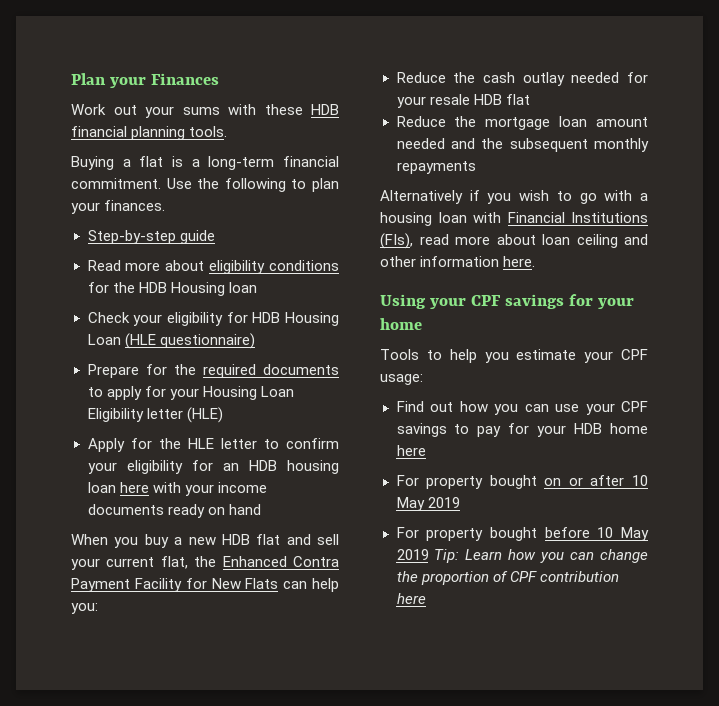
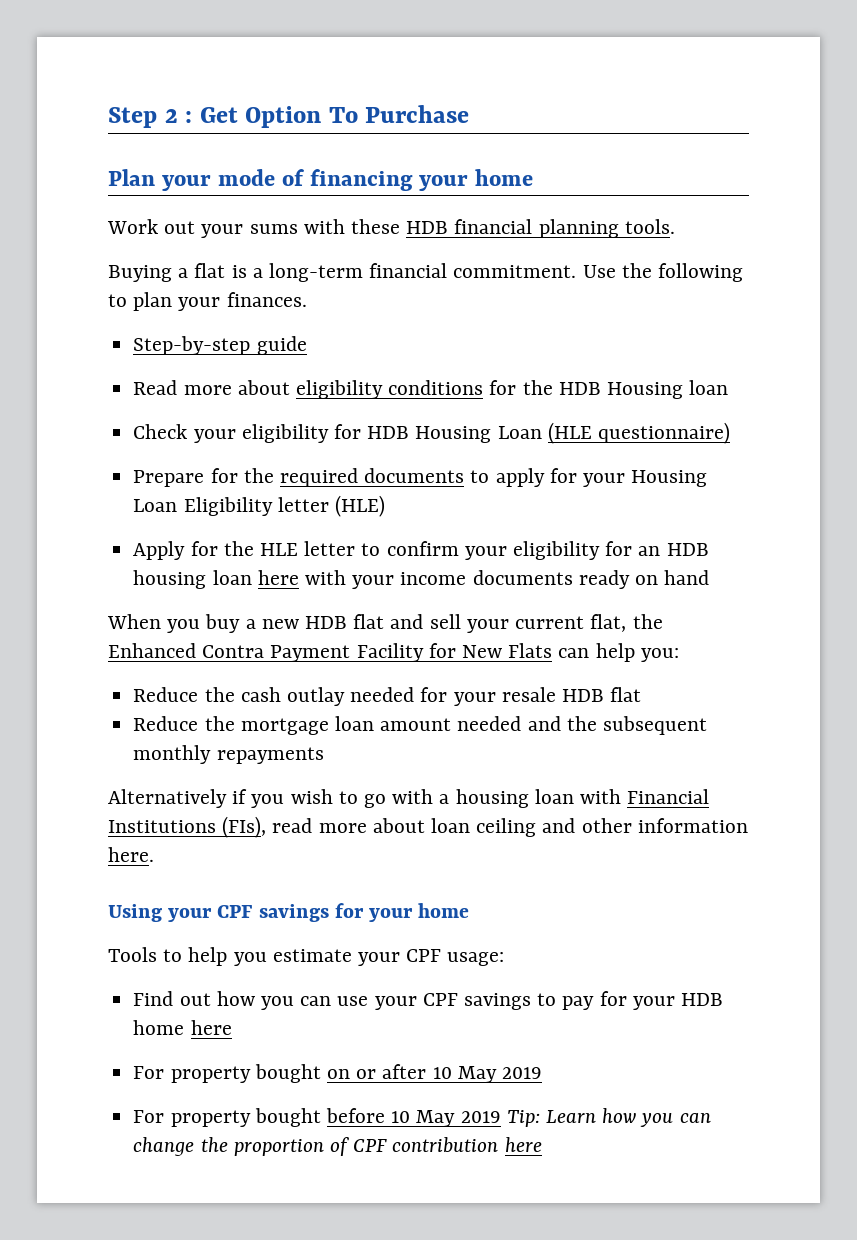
- Plan your Finances
+ Step 2 : Get Option To Purchase
+ Plan your mode of financing your home

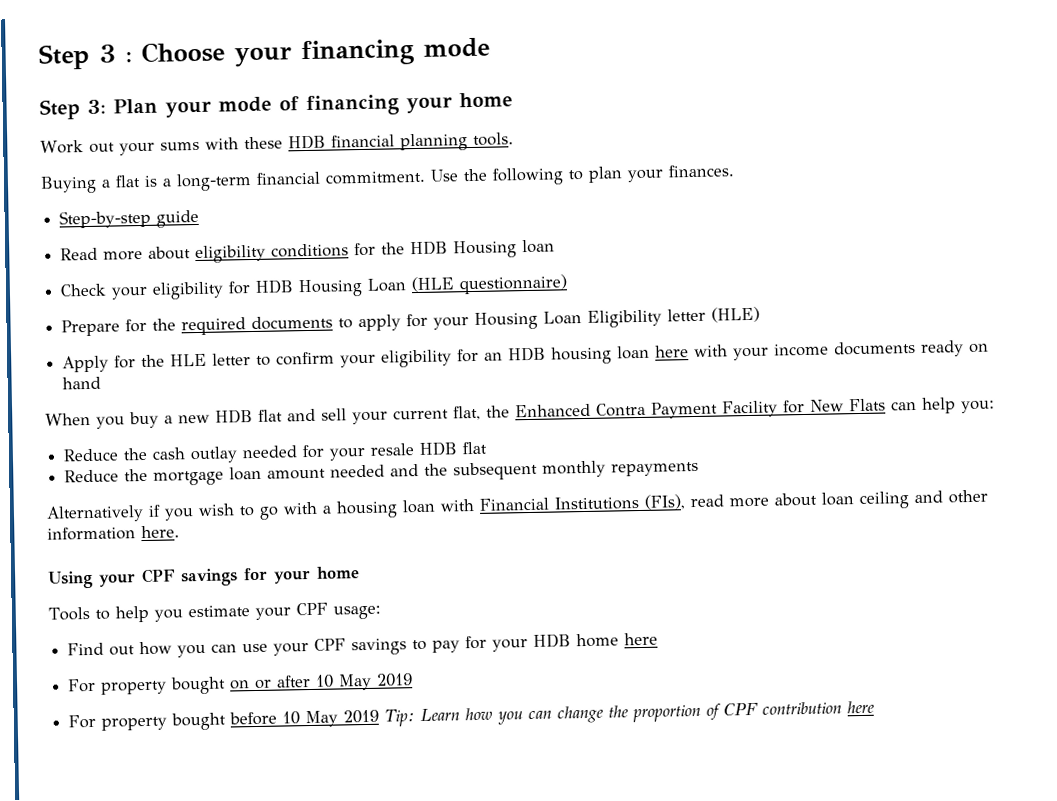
- Step 2 : Get Option To Purchase
- Plan your mode of financing your home
+ Step 3 : Choose your financing mode
+ Step 3: Plan your mode of financing your home

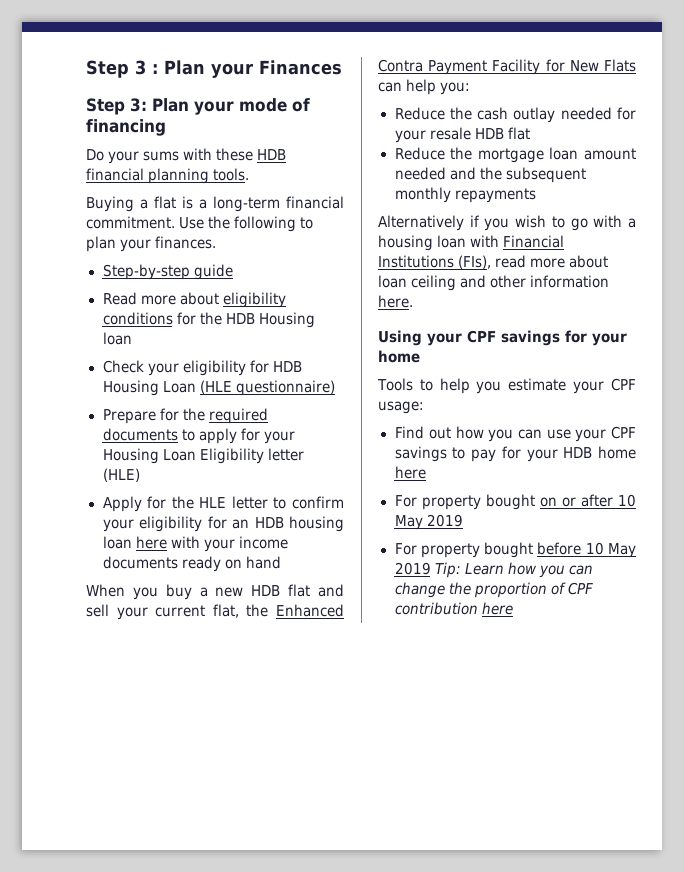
- Step 3 : Choose your financing mode
+ Step 3 : Plan your Finances
- Step 3: Plan your mode of financing your home
- Work out your sums with these HDB financial planning tools.
+ Step 3: Plan your mode of financing
+ Do your sums with these HDB financial planning tools.

